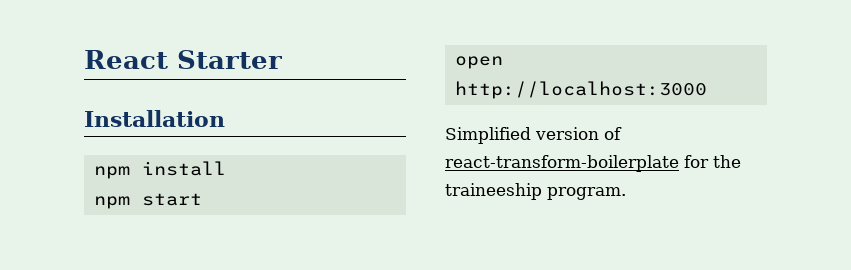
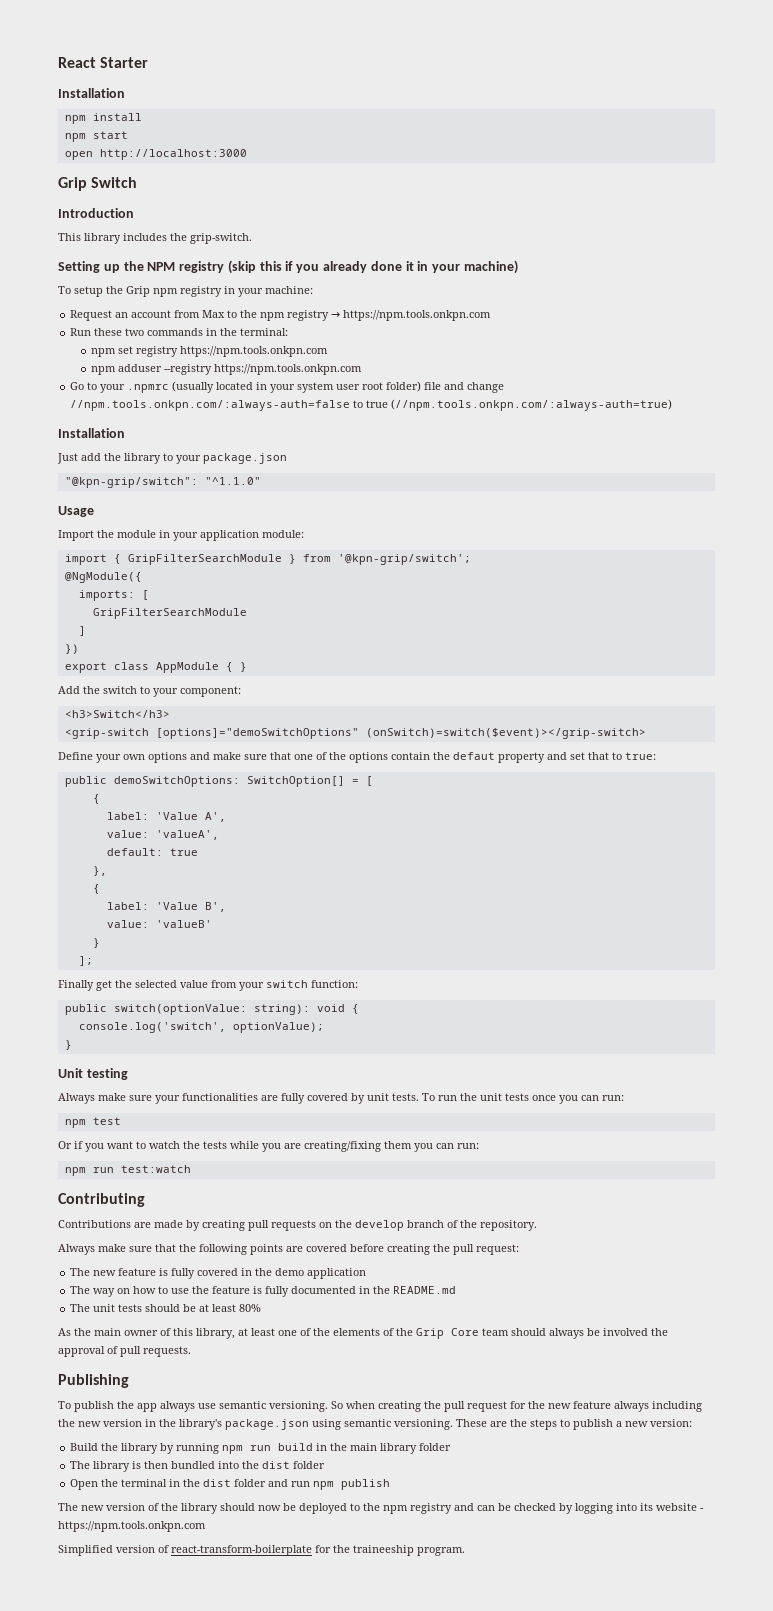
+ Grip Switch
+ Introduction
+ This library includes the grip-switch.
+ Setting up the NPM registry (skip this if you already done it in your machine)
+ To setup the Grip npm registry in your machine:
+ Request an account from Max to the npm registry → https://npm.tools.onkpn.com
+ Run these two commands in the terminal:
+ npm set registry https://npm.tools.onkpn.com
+ npm adduser --registry https://npm.tools.onkpn.com
+ Go to your .npmrc (usually located in your system user root folder) file and change //npm.tools.onkpn.com/:always-auth=false to true (//npm.tools.onkpn.com/:always-auth=true)
+ Installation
+ Just add the library to your package.json
+ "@kpn-grip/switch": "^1.1.0"
+ Usage
+ Import the module in your application module:
+ import { GripFilterSearchModule } from '@kpn-grip/switch';
+ @NgModule({
+ imports: [
+ GripFilterSearchModule
+ ]
+ })
+ export class AppModule { }
+ Add the switch to your component:
+ <h3>Switch</h3>
+ <grip-switch [options]="demoSwitchOptions" (onSwitch)=switch($event)></grip-switch>
+ Define your own options and make sure that one of the options contain the defaut property and set that to true:
+ public demoSwitchOptions: SwitchOption[] = [
+ {
+ label: 'Value A',
+ value: 'valueA',
+ default: true
+ },
+ {
+ label: 'Value B',
+ value: 'valueB'
+ }
+ ];
+ Finally get the selected value from your switch function:
+ public switch(optionValue: string): void {
+ console.log('switch', optionValue);
+ }
+ Unit testing
+ Always make sure your functionalities are fully covered by unit tests. To run the unit tests once you can run:
+ npm test
+ Or if you want to watch the tests while you are creating/fixing them you can run:
+ npm run test:watch
+ Contributing
+ Contributions are made by creating pull requests on the develop branch of the repository.
+ Always make sure that the following points are covered before creating the pull request:
+ The new feature is fully covered in the demo application
+ The way on how to use the feature is fully documented in the README.md
+ The unit tests should be at least 80%
+ As the main owner of this library, at least one of the elements of the Grip Core team should always be involved the approval of pull requests.
+ Publishing
+ To publish the app always use semantic versioning. So when creating the pull request for the new feature always including the new version in the library's package.json using semantic versioning. These are the steps to publish a new version:
+ Build the library by running npm run build in the main library folder
+ The library is then bundled into the dist folder
+ Open the terminal in the dist folder and run npm publish
+ The new version of the library should now be deployed to the npm registry and can be checked by logging into its website - https://npm.tools.onkpn.com

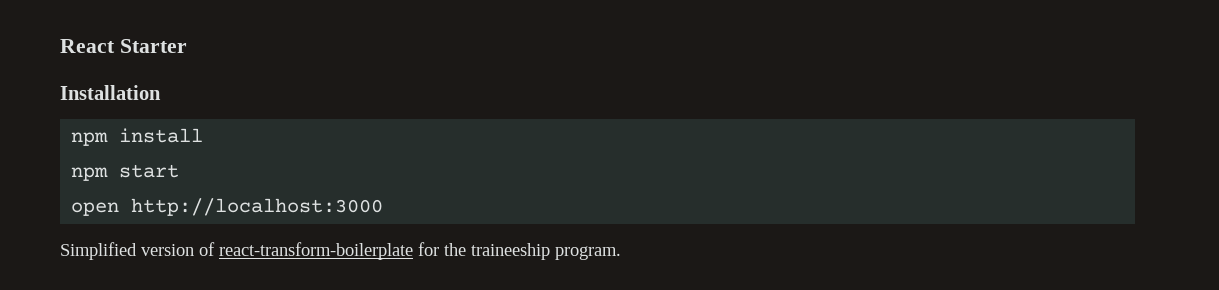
- Grip Switch
- Introduction
- This library includes the grip-switch.
- Setting up the NPM registry (skip this if you already done it in your machine)
- To setup the Grip npm registry in your machine:
- Request an account from Max to the npm registry → https://npm.tools.onkpn.com
- Run these two commands in the terminal:
- npm set registry https://npm.tools.onkpn.com
- npm adduser --registry https://npm.tools.onkpn.com
- Go to your .npmrc (usually located in your system user root folder) file and change //npm.tools.onkpn.com/:always-auth=false to true (//npm.tools.onkpn.com/:always-auth=true)
- Installation
- Just add the library to your package.json
- "@kpn-grip/switch": "^1.1.0"
- Usage
- Import the module in your application module:
- import { GripFilterSearchModule } from '@kpn-grip/switch';
- @NgModule({
- imports: [
- GripFilterSearchModule
- ]
- })
- export class AppModule { }
- Add the switch to your component:
- <h3>Switch</h3>
- <grip-switch [options]="demoSwitchOptions" (onSwitch)=switch($event)></grip-switch>
- Define your own options and make sure that one of the options contain the defaut property and set that to true:
- public demoSwitchOptions: SwitchOption[] = [
- {
- label: 'Value A',
- value: 'valueA',
- default: true
- },
- {
- label: 'Value B',
- value: 'valueB'
- }
- ];
- Finally get the selected value from your switch function:
- public switch(optionValue: string): void {
- console.log('switch', optionValue);
- }
- Unit testing
- Always make sure your functionalities are fully covered by unit tests. To run the unit tests once you can run:
- npm test
- Or if you want to watch the tests while you are creating/fixing them you can run:
- npm run test:watch
- Contributing
- Contributions are made by creating pull requests on the develop branch of the repository.
- Always make sure that the following points are covered before creating the pull request:
- The new feature is fully covered in the demo application
- The way on how to use the feature is fully documented in the README.md
- The unit tests should be at least 80%
- As the main owner of this library, at least one of the elements of the Grip Core team should always be involved the approval of pull requests.
- Publishing
- To publish the app always use semantic versioning. So when creating the pull request for the new feature always including the new version in the library's package.json using semantic versioning. These are the steps to publish a new version:
- Build the library by running npm run build in the main library folder
- The library is then bundled into the dist folder
- Open the terminal in the dist folder and run npm publish
- The new version of the library should now be deployed to the npm registry and can be checked by logging into its website - https://npm.tools.onkpn.com

